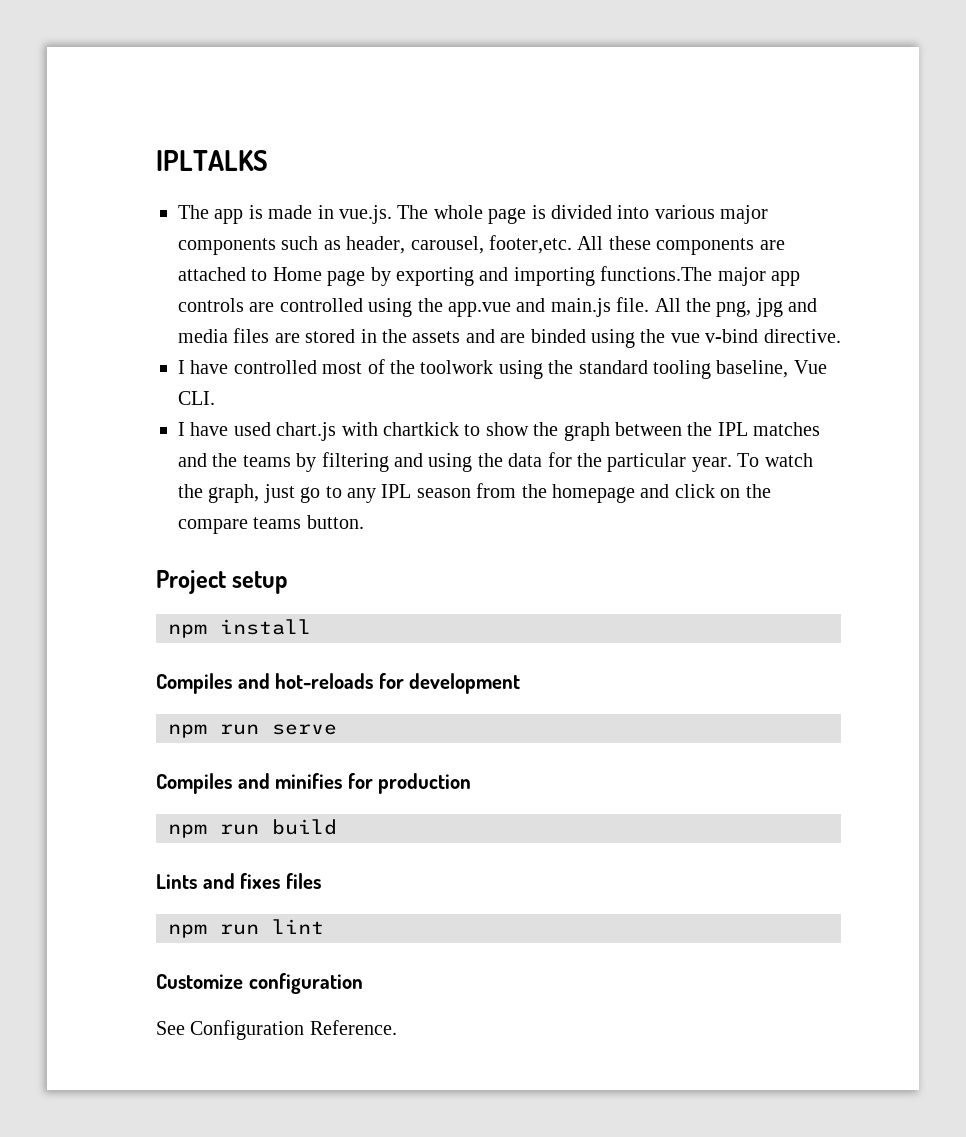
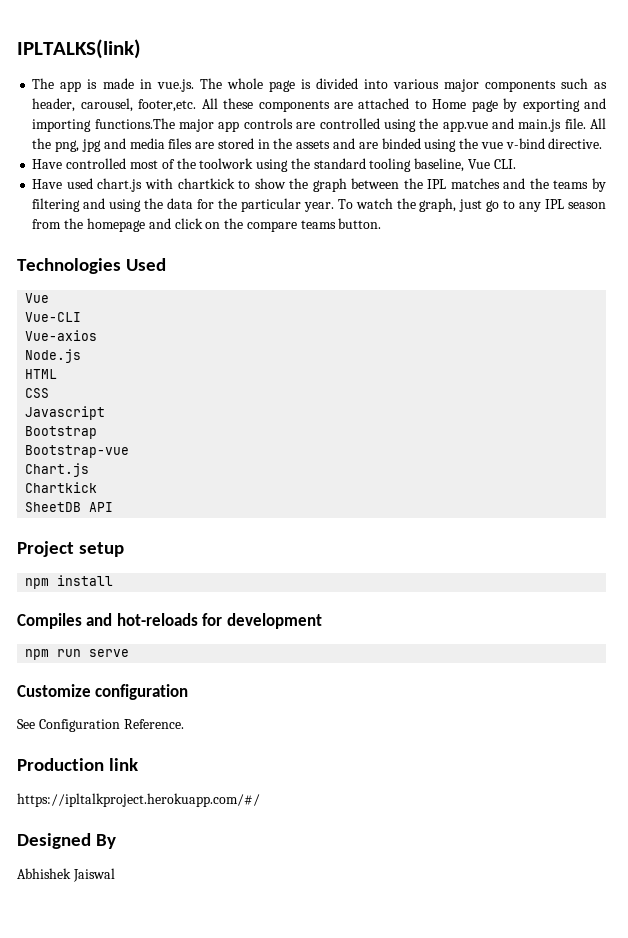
- IPLTALKS
+ IPLTALKS(link)
- I have controlled most of the toolwork using the standard tooling baseline, Vue CLI.
+ Have controlled most of the toolwork using the standard tooling baseline, Vue CLI.
- I have used chart.js with chartkick to show the graph between the IPL matches and the teams by filtering and using the data for the particular year.
+ Have used chart.js with chartkick to show the graph between the IPL matches and the teams by filtering and using the data for the particular year.
+ Technologies Used
+ Vue
+ Vue-CLI
+ Vue-axios
+ Node.js
+ HTML
+ CSS
+ Javascript
+ Bootstrap
+ Bootstrap-vue
+ Chart.js
+ Chartkick
+ SheetDB API
- Compiles and minifies for production
- npm run build
- Lints and fixes files
- npm run lint
+ Production link
+ https://ipltalkproject.herokuapp.com/#/
+ Designed By
+ Abhishek Jaiswal

